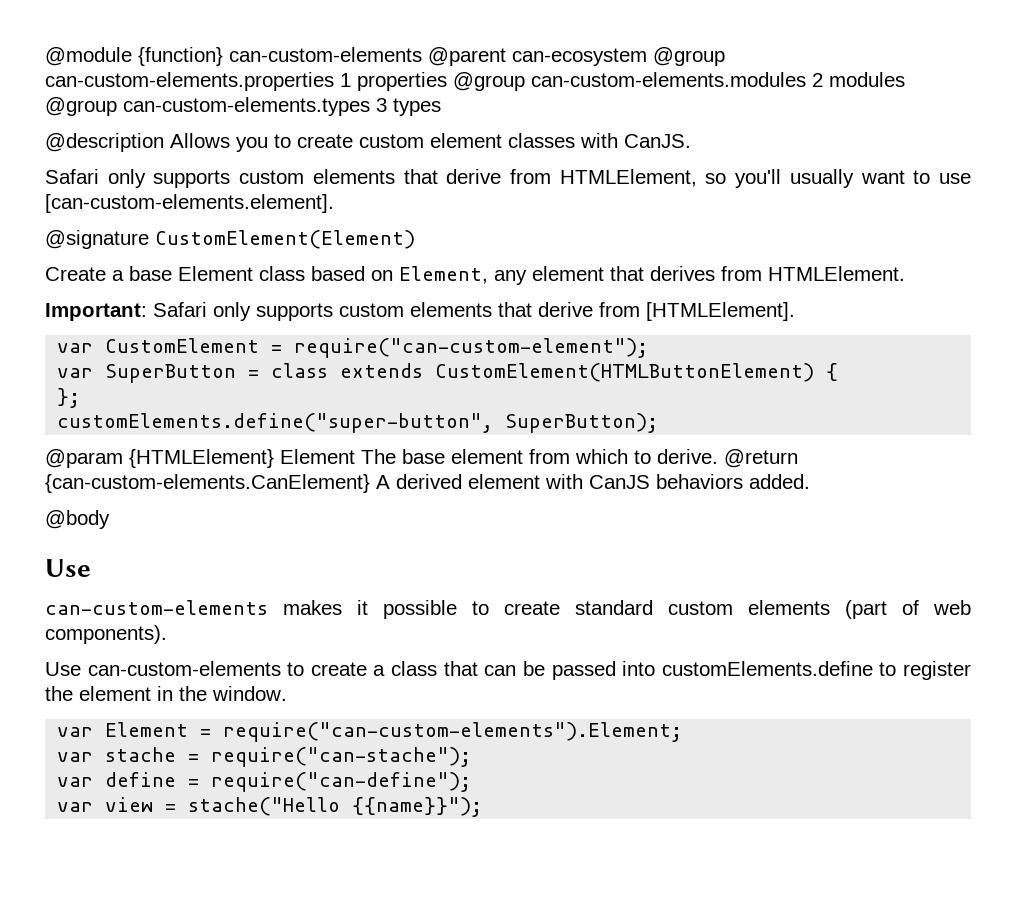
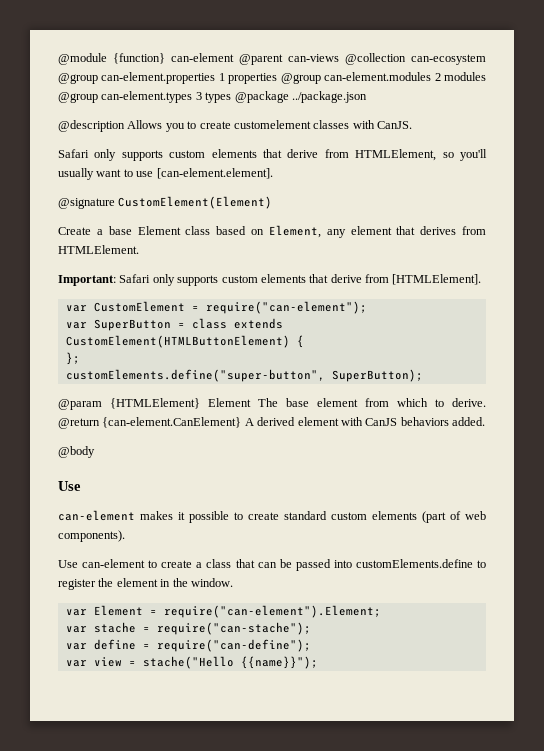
- @module {function} can-custom-elements @parent can-ecosystem @group can-custom-elements.properties 1 properties @group can-custom-elements.modules 2 modules @group can-custom-elements.types 3 types
+ @module {function} can-element @parent can-views @collection can-ecosystem @group can-element.properties 1 properties @group can-element.modules 2 modules @group can-element.types 3 types @package ../package.json
- @description Allows you to create custom element classes with CanJS.
+ @description Allows you to create customelement classes with CanJS.
- Safari only supports custom elements that derive from HTMLElement, so you'll usually want to use [can-custom-elements.element].
+ Safari only supports custom elements that derive from HTMLElement, so you'll usually want to use [can-element.element].
- var CustomElement = require("can-custom-element");
+ var CustomElement = require("can-element");
- @return {can-custom-elements.CanElement} A derived element with CanJS behaviors added.
+ @return {can-element.CanElement} A derived element with CanJS behaviors added.
- can-custom-elements makes it possible to create standard custom elements (part of web components).
+ can-element makes it possible to create standard custom elements (part of web components).
- Use can-custom-elements to create a class that can be passed into customElements.define to register the element in the window.
+ Use can-element to create a class that can be passed into customElements.define to register the element in the window.
- var Element = require("can-custom-elements").Element;
+ var Element = require("can-element").Element;

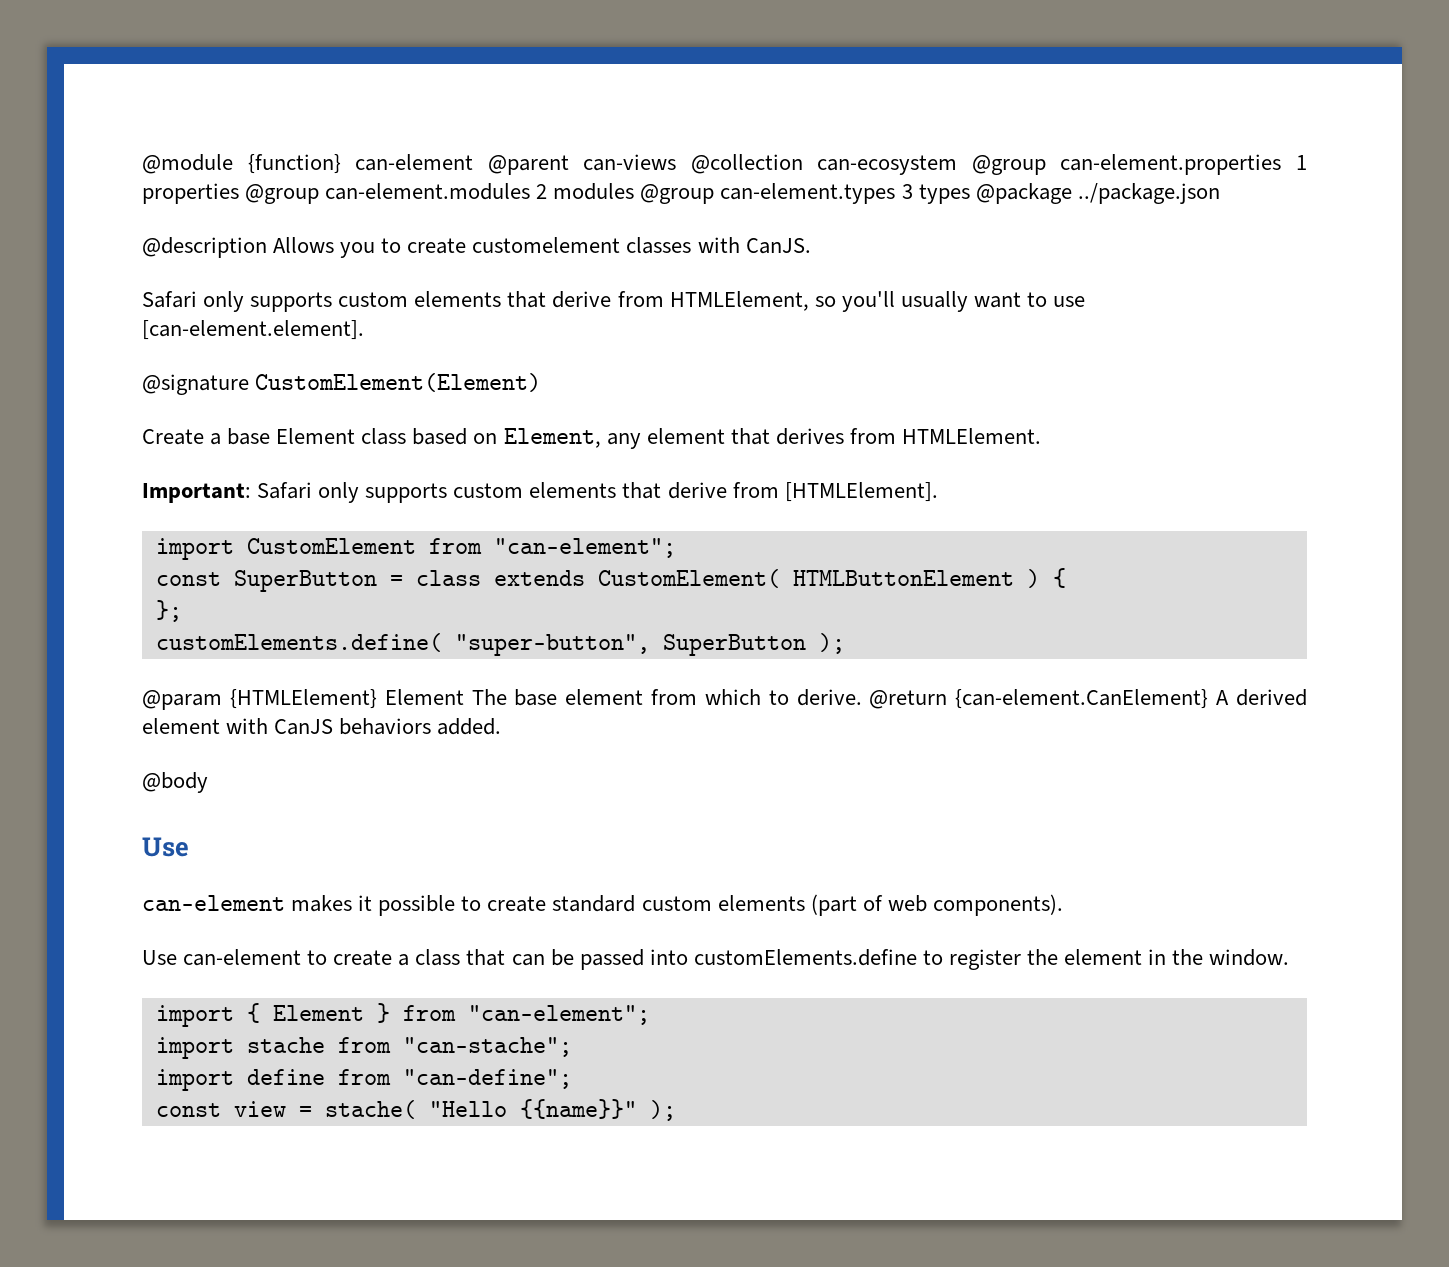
- var CustomElement = require("can-element");
- var SuperButton = class extends CustomElement(HTMLButtonElement) {
+ import CustomElement from "can-element";
+ const SuperButton = class extends CustomElement( HTMLButtonElement ) {
- customElements.define("super-button", SuperButton);
+ customElements.define( "super-button", SuperButton );
- var Element = require("can-element").Element;
- var stache = require("can-stache");
- var define = require("can-define");
- var view = stache("Hello {{name}}");
+ import { Element } from "can-element";
+ import stache from "can-stache";
+ import define from "can-define";
+ const view = stache( "Hello {{name}}" );

